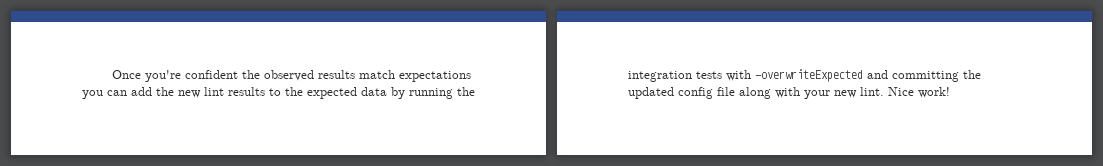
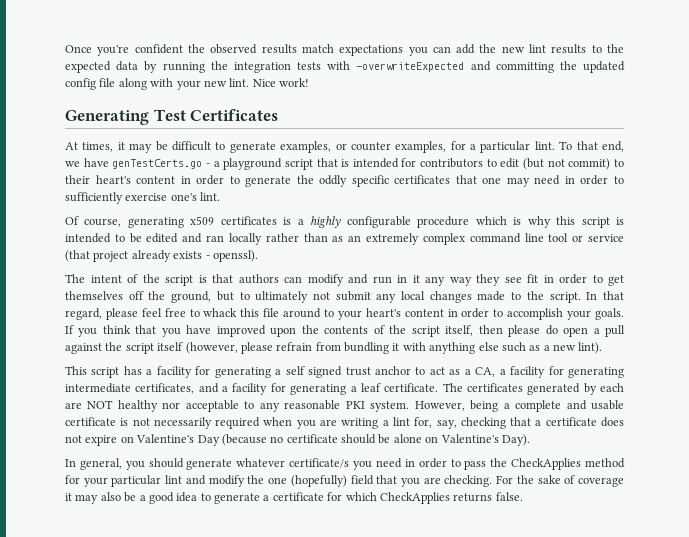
+ Generating Test Certificates
+ At times, it may be difficult to generate examples, or counter examples, for a particular lint. To that end, we have genTestCerts.go - a playground script that is intended for contributors to edit (but not commit) to their heart's content in order to generate the oddly specific certificates that one may need in order to sufficiently exercise one's lint.
+ Of course, generating x509 certificates is a highly configurable procedure which is why this script is intended to be edited and ran locally rather than as an extremely complex command line tool or service (that project already exists - openssl).
+ The intent of the script is that authors can modify and run in it any way they see fit in order to get themselves off the ground, but to ultimately not submit any local changes made to the script. In that regard, please feel free to whack this file around to your heart's content in order to accomplish your goals. If you think that you have improved upon the contents of the script itself, then please do open a pull against the script itself (however, please refrain from bundling it with anything else such as a new lint).
+ This script has a facility for generating a self signed trust anchor to act as a CA, a facility for generating intermediate certificates, and a facility for generating a leaf certificate. The certificates generated by each are NOT healthy nor acceptable to any reasonable PKI system. However, being a complete and usable certificate is not necessarily required when you are writing a lint for, say, checking that a certificate does not expire on Valentine's Day (because no certificate should be alone on Valentine's Day).
+ In general, you should generate whatever certificate/s you need in order to pass the CheckApplies method for your particular lint and modify the one (hopefully) field that you are checking. For the sake of coverage it may also be a good idea to generate a certificate for which CheckApplies returns false.

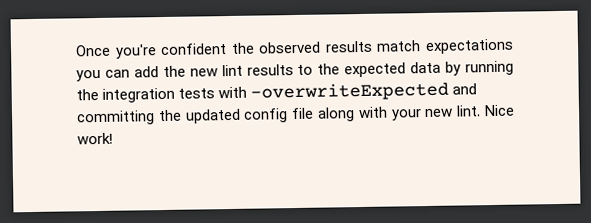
- Generating Test Certificates
- At times, it may be difficult to generate examples, or counter examples, for a particular lint. To that end, we have genTestCerts.go - a playground script that is intended for contributors to edit (but not commit) to their heart's content in order to generate the oddly specific certificates that one may need in order to sufficiently exercise one's lint.
- Of course, generating x509 certificates is a highly configurable procedure which is why this script is intended to be edited and ran locally rather than as an extremely complex command line tool or service (that project already exists - openssl).
- The intent of the script is that authors can modify and run in it any way they see fit in order to get themselves off the ground, but to ultimately not submit any local changes made to the script. In that regard, please feel free to whack this file around to your heart's content in order to accomplish your goals. If you think that you have improved upon the contents of the script itself, then please do open a pull against the script itself (however, please refrain from bundling it with anything else such as a new lint).
- This script has a facility for generating a self signed trust anchor to act as a CA, a facility for generating intermediate certificates, and a facility for generating a leaf certificate. The certificates generated by each are NOT healthy nor acceptable to any reasonable PKI system. However, being a complete and usable certificate is not necessarily required when you are writing a lint for, say, checking that a certificate does not expire on Valentine's Day (because no certificate should be alone on Valentine's Day).
- In general, you should generate whatever certificate/s you need in order to pass the CheckApplies method for your particular lint and modify the one (hopefully) field that you are checking. For the sake of coverage it may also be a good idea to generate a certificate for which CheckApplies returns false.

